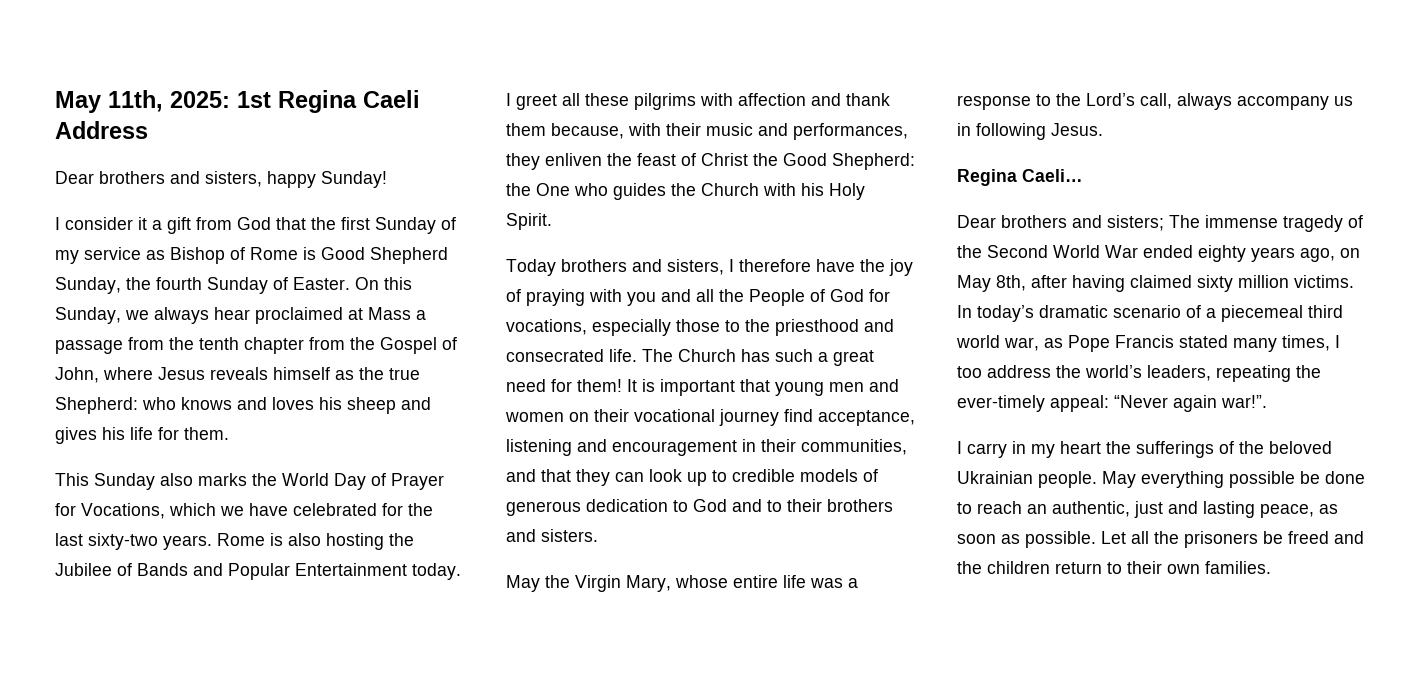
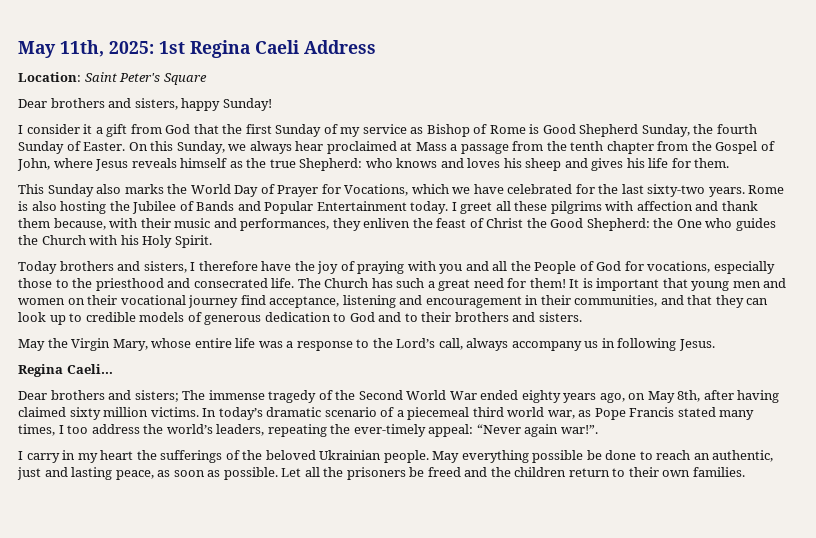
+ Location: Saint Peter's Square

